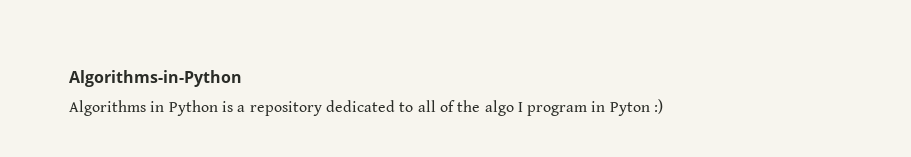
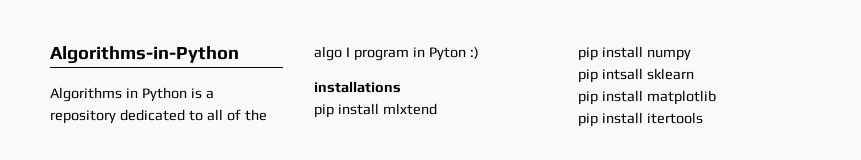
+ installations
+ pip install mlxtend
+ pip install numpy
+ pip intsall sklearn
+ pip install matplotlib
+ pip install itertools

